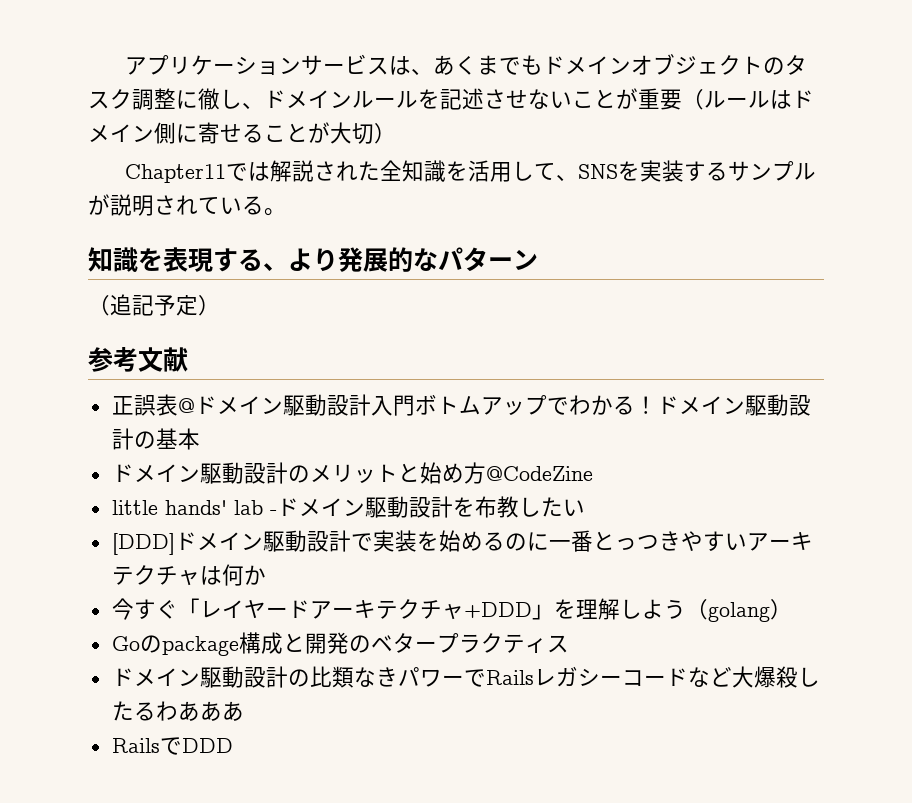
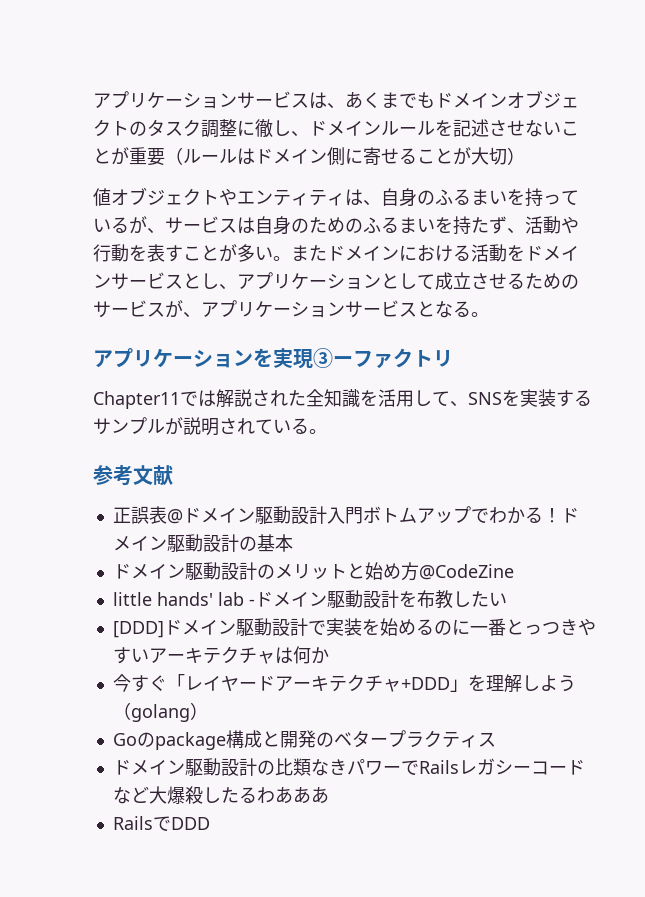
+ 値オブジェクトやエンティティは、自身のふるまいを持っているが、サービスは自身のためのふるまいを持たず、活動や行動を表すことが多い。またドメインにおける活動をドメインサービスとし、アプリケーションとして成立させるためのサービスが、アプリケーションサービスとなる。
+ アプリケーションを実現③ーファクトリ
- 知識を表現する、より発展的なパターン
- （追記予定）

